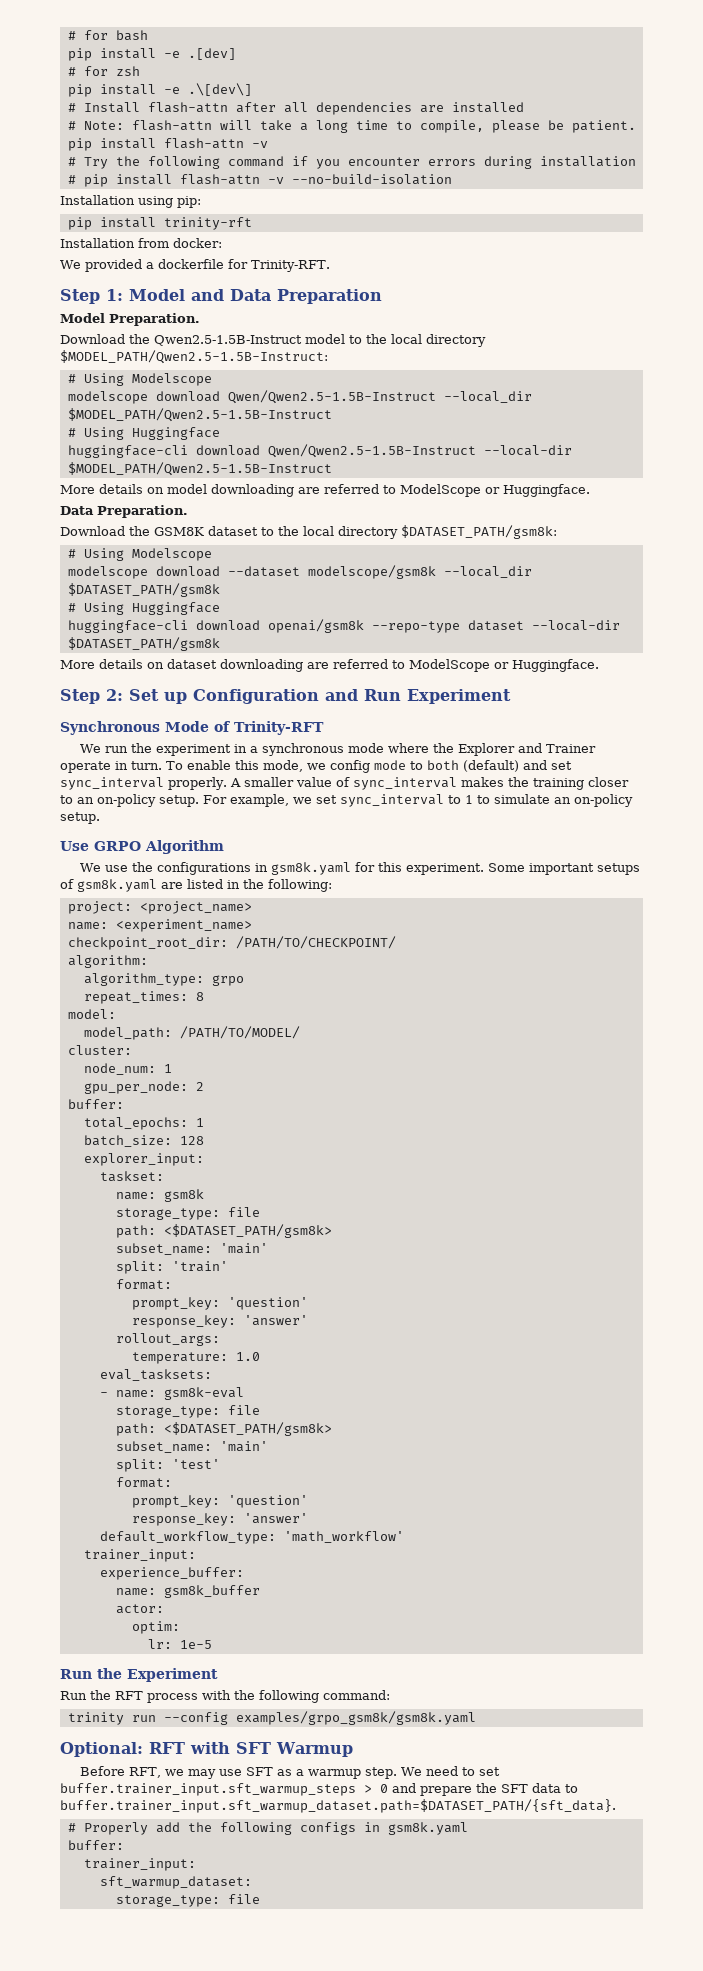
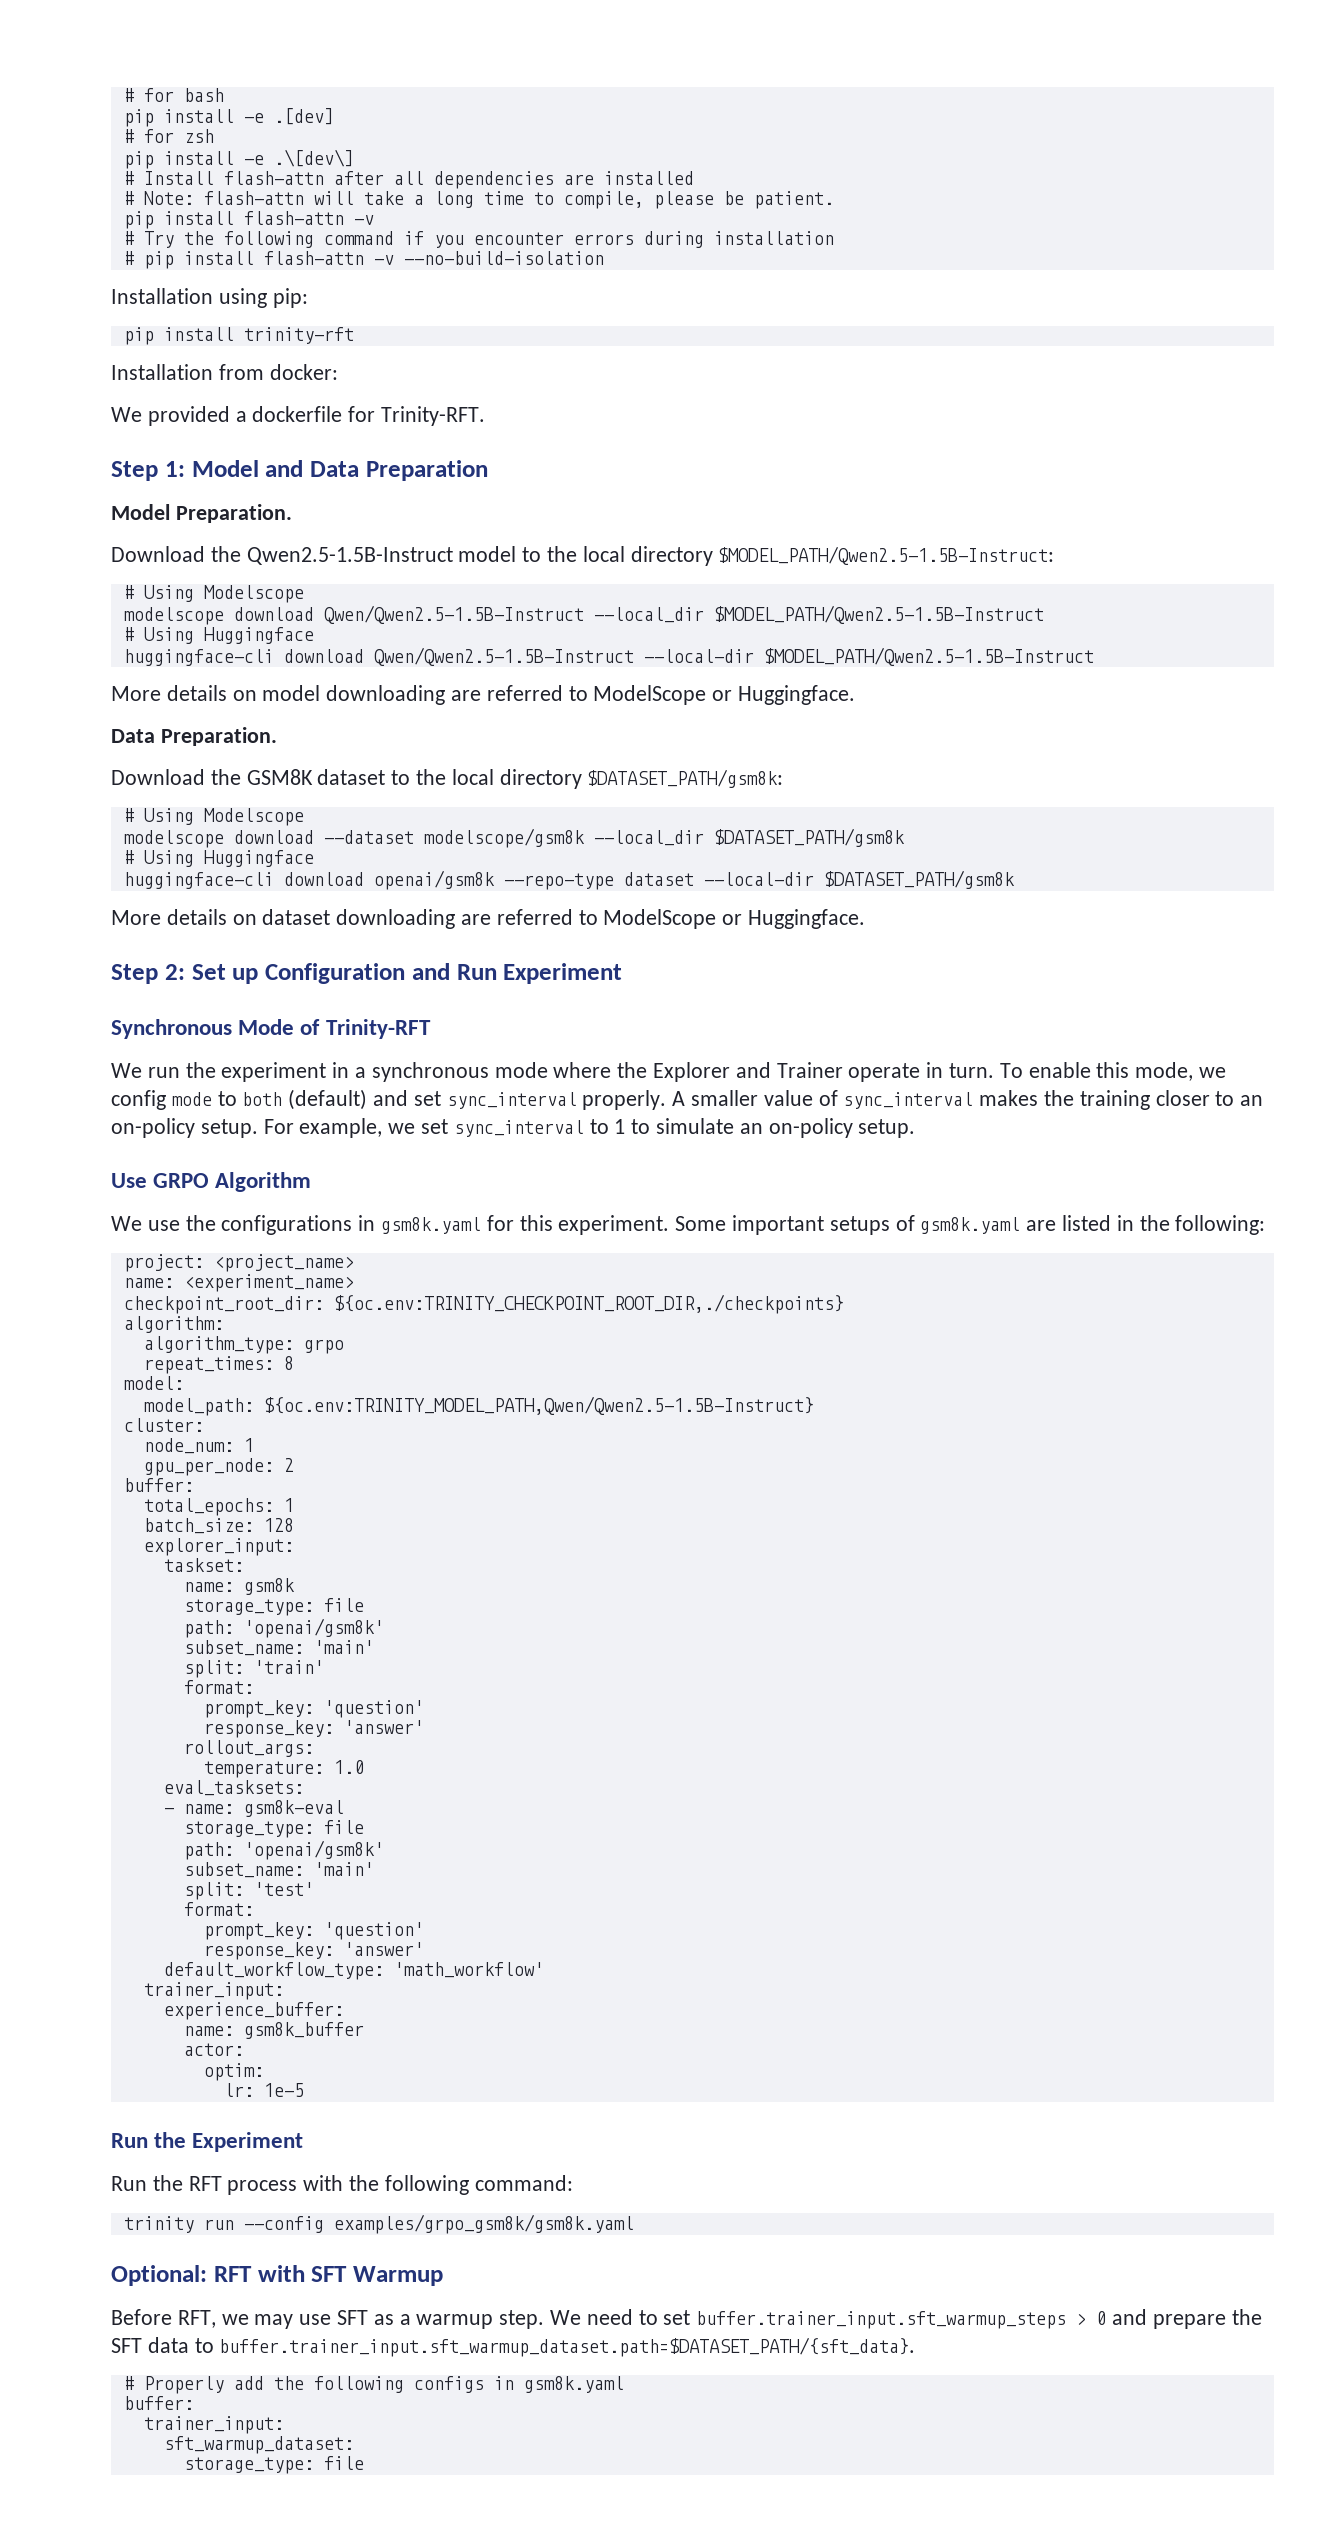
- checkpoint_root_dir: /PATH/TO/CHECKPOINT/
+ checkpoint_root_dir: ${oc.env:TRINITY_CHECKPOINT_ROOT_DIR,./checkpoints}
- model_path: /PATH/TO/MODEL/
+ model_path: ${oc.env:TRINITY_MODEL_PATH,Qwen/Qwen2.5-1.5B-Instruct}
  name: gsm8k
  storage_type: file
- path: <$DATASET_PATH/gsm8k>
+ path: 'openai/gsm8k'
  - name: gsm8k-eval
  storage_type: file
- path: <$DATASET_PATH/gsm8k>
+ path: 'openai/gsm8k'

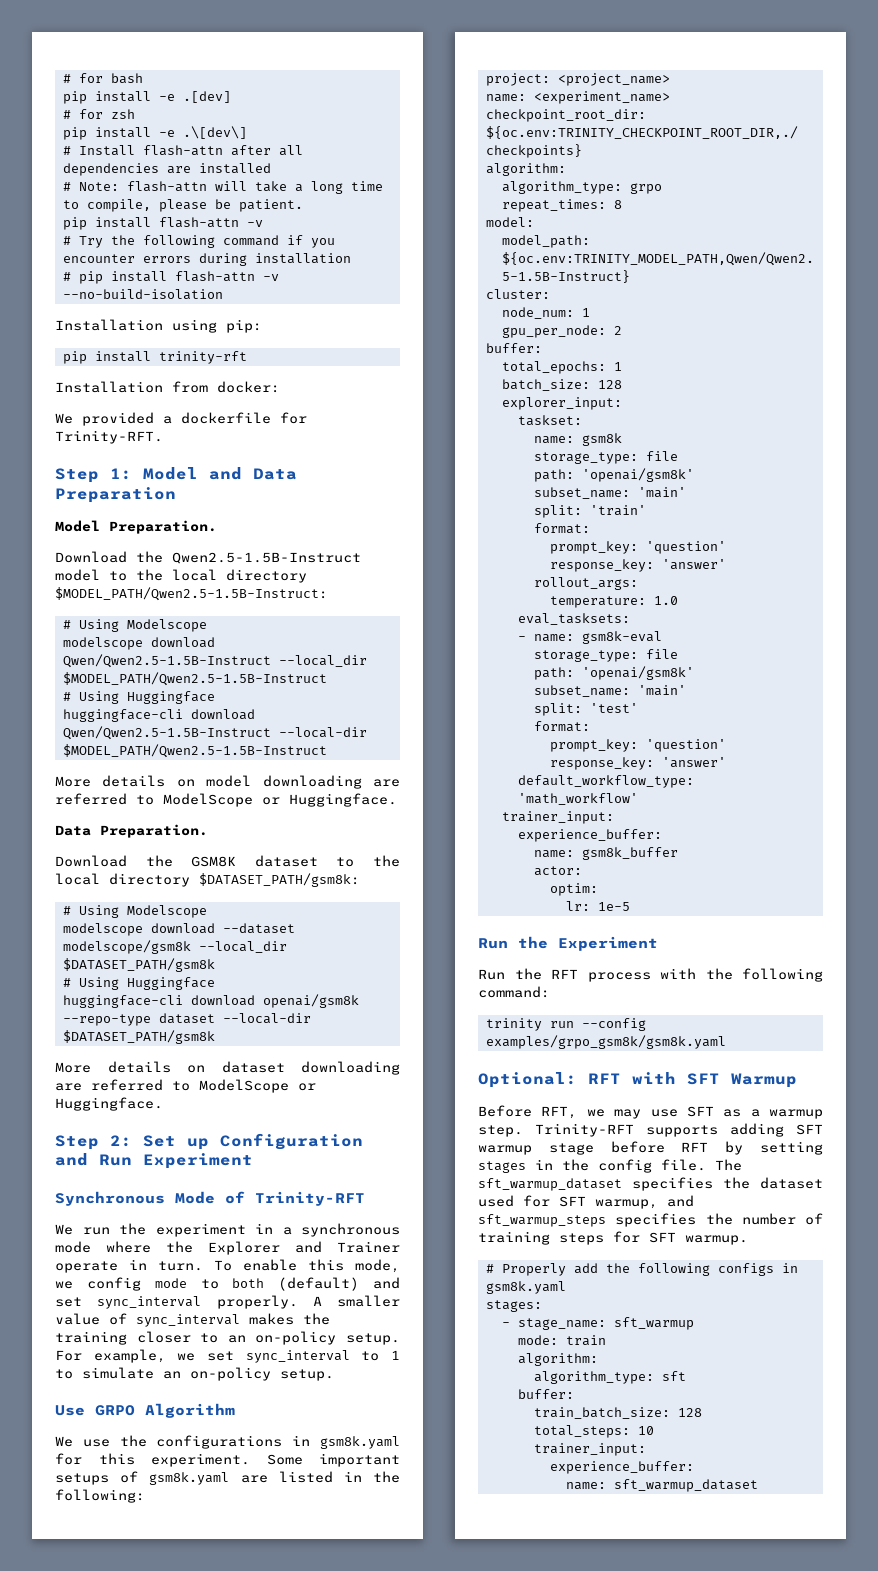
- We need to set buffer.trainer_input.sft_warmup_steps > 0 and prepare the SFT data to buffer.trainer_input.sft_warmup_dataset.path=$DATASET_PATH/{sft_data}.
+ Trinity-RFT supports adding SFT warmup stage before RFT by setting stages in the config file. The sft_warmup_dataset specifies the dataset used for SFT warmup, and sft_warmup_steps specifies the number of training steps for SFT warmup.
  # Properly add the following configs in gsm8k.yaml
+ stages:
+ - stage_name: sft_warmup
+ mode: train
+ algorithm:
+ algorithm_type: sft
  buffer:
+ train_batch_size: 128
+ total_steps: 10
  trainer_input:
- sft_warmup_dataset:
- storage_type: file
+ experience_buffer:
+ name: sft_warmup_dataset

